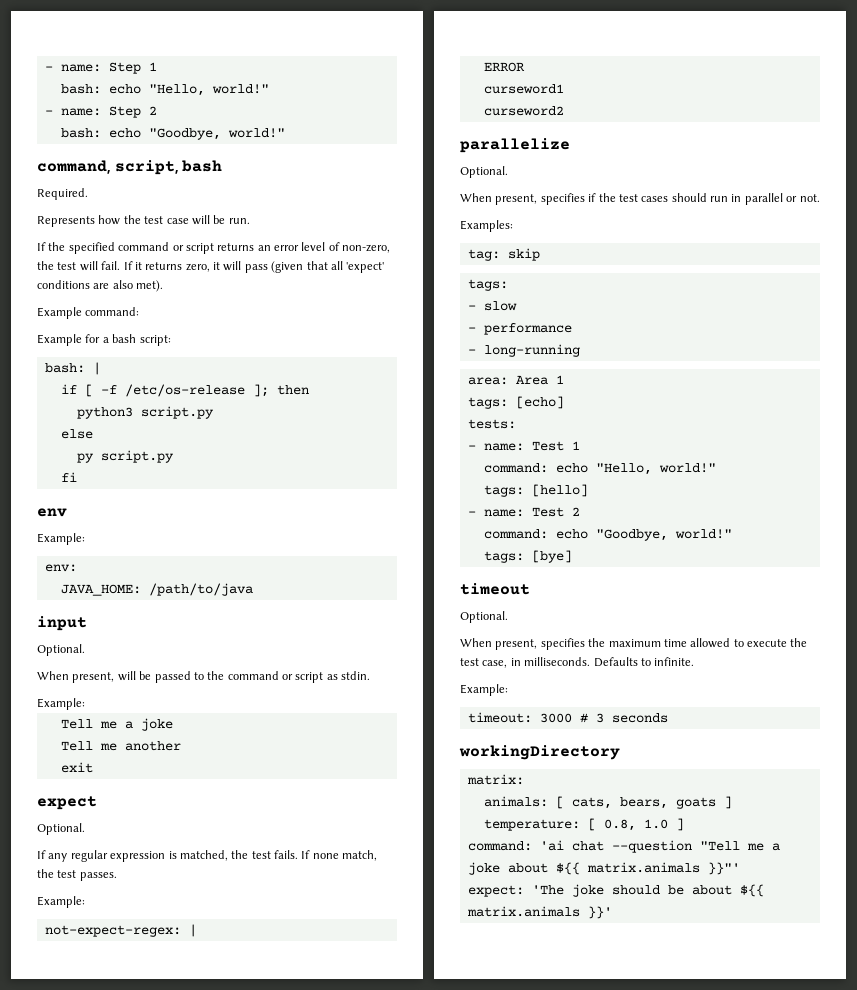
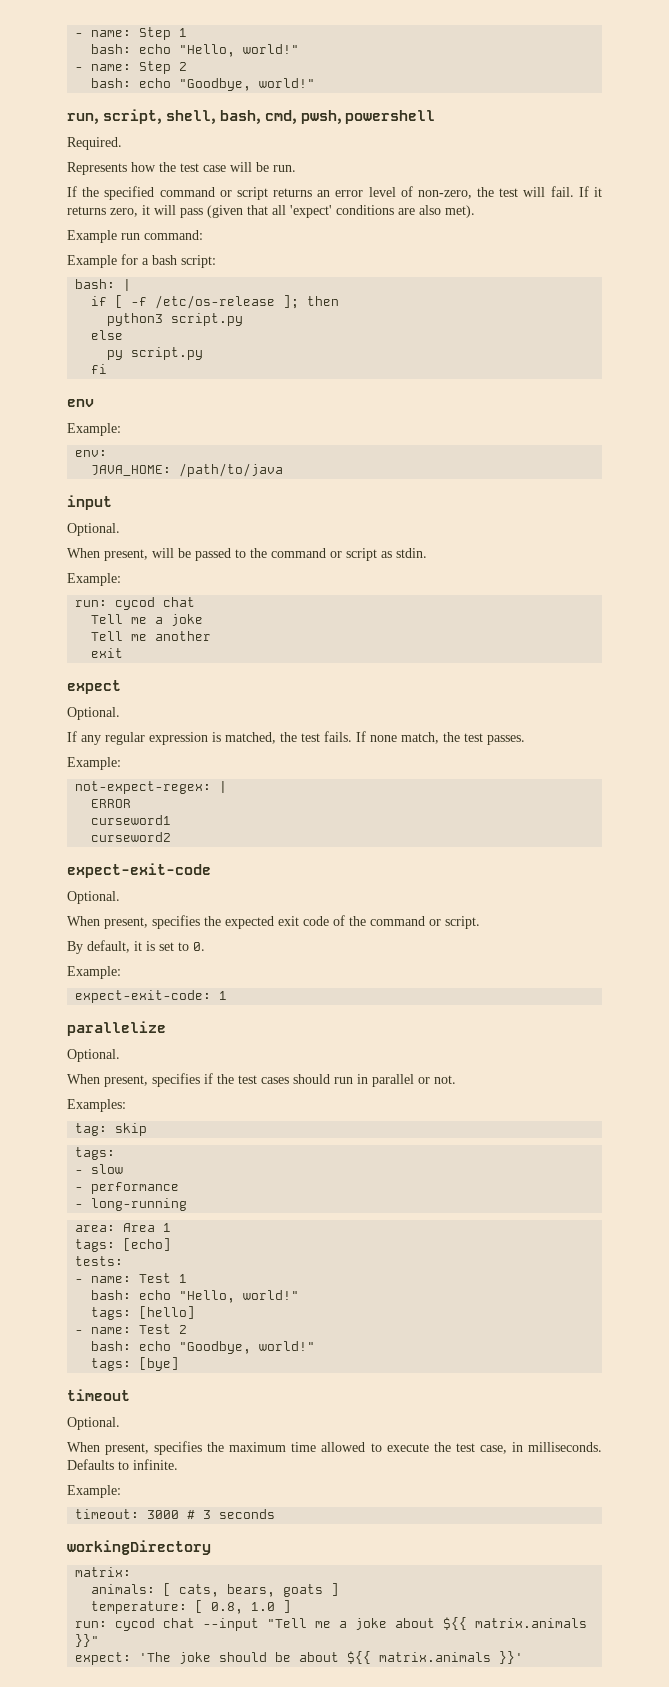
- command, script, bash
+ run, script, shell, bash, cmd, pwsh, powershell
- Example command:
+ Example run command:
  When present, will be passed to the command or script as stdin.
  Example:
+ run: cycod chat
+ expect-exit-code
+ Optional.
+ When present, specifies the expected exit code of the command or script.
+ By default, it is set to 0.
+ Example:
+ expect-exit-code: 1
  - name: Test 1
- command: echo "Hello, world!"
+ bash: echo "Hello, world!"
  - name: Test 2
- command: echo "Goodbye, world!"
+ bash: echo "Goodbye, world!"
- command: 'ai chat --question "Tell me a joke about ${{ matrix.animals }}"'
+ run: cycod chat --input "Tell me a joke about ${{ matrix.animals }}"

